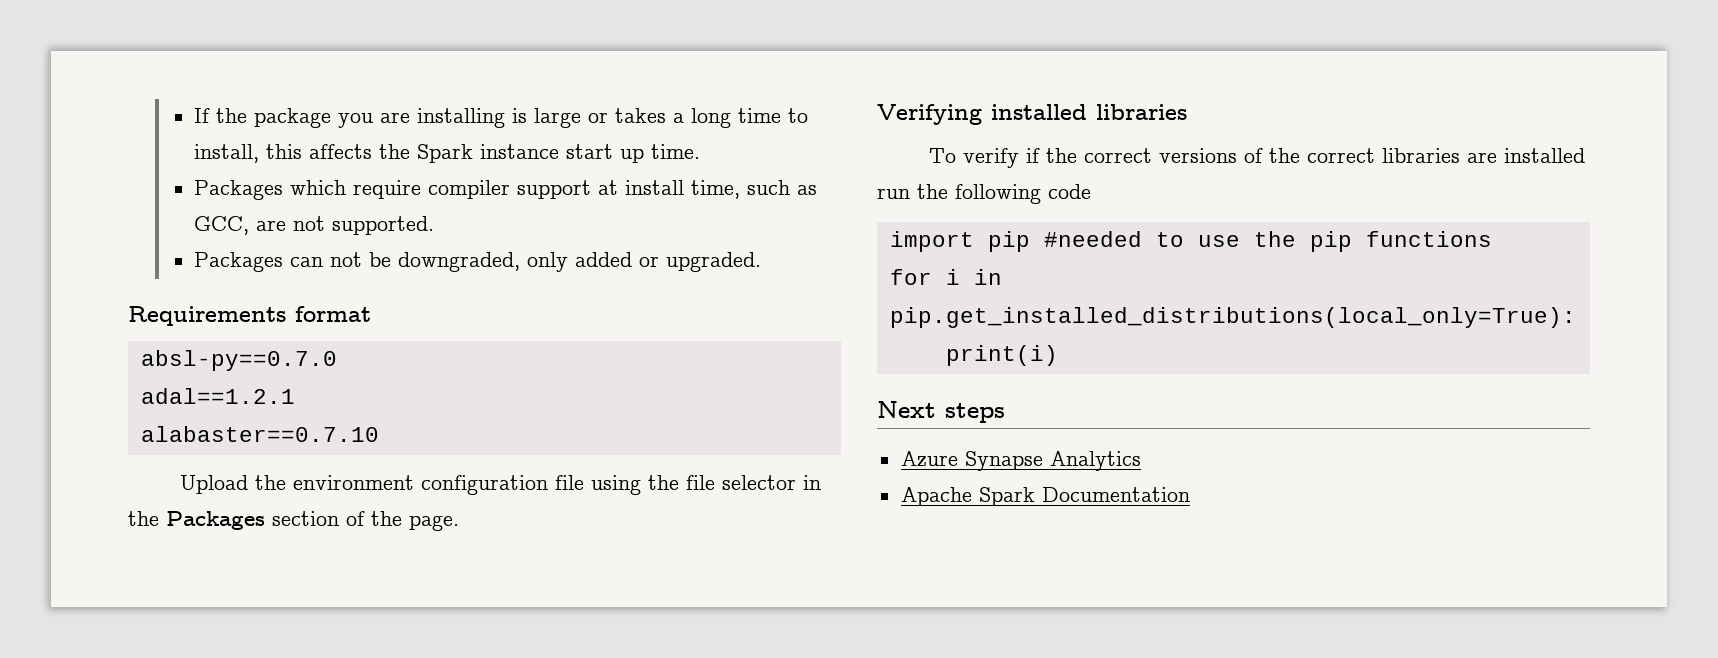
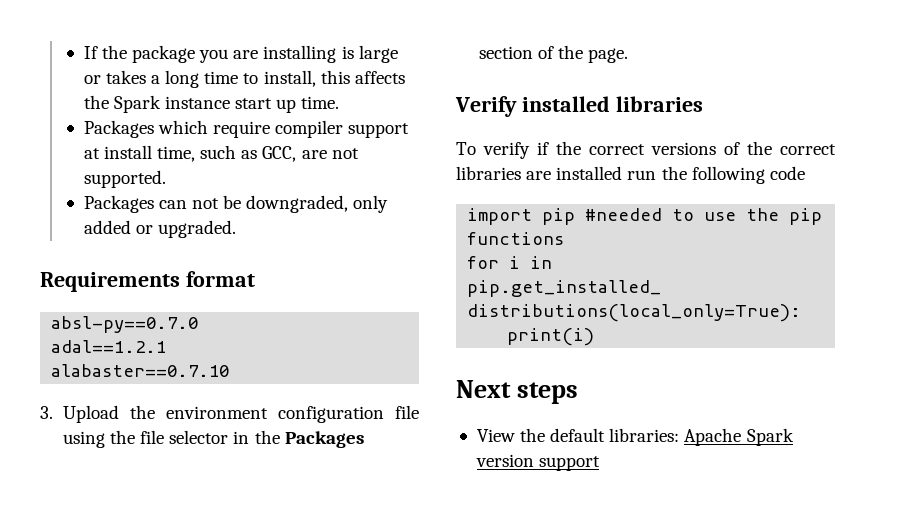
- Upload the environment configuration file using the file selector in the Packages section of the page.
+ 3. Upload the environment configuration file using the file selector in the Packages section of the page.
- Verifying installed libraries
+ Verify installed libraries
- Azure Synapse Analytics
- Apache Spark Documentation
+ View the default libraries: Apache Spark version support

